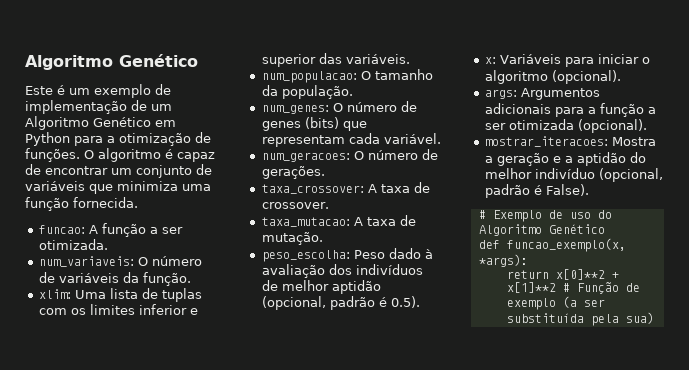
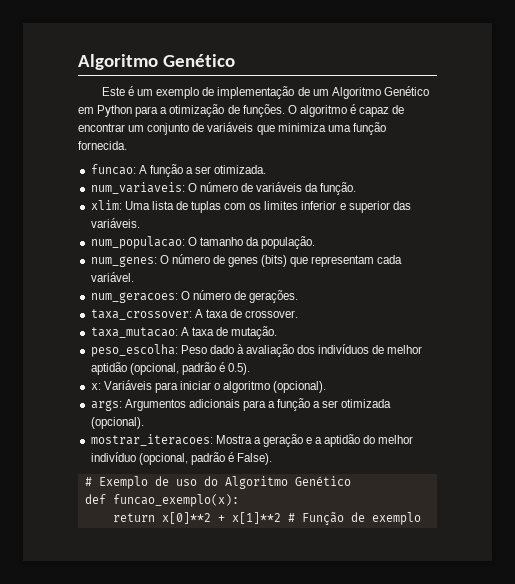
- def funcao_exemplo(x, *args):
+ def funcao_exemplo(x):
- return x[0]**2 + x[1]**2 # Função de exemplo (a ser substituída pela sua)
+ return x[0]**2 + x[1]**2 # Função de exemplo

